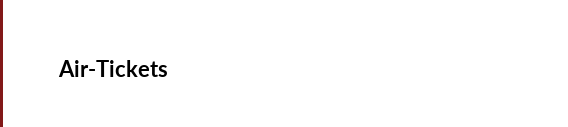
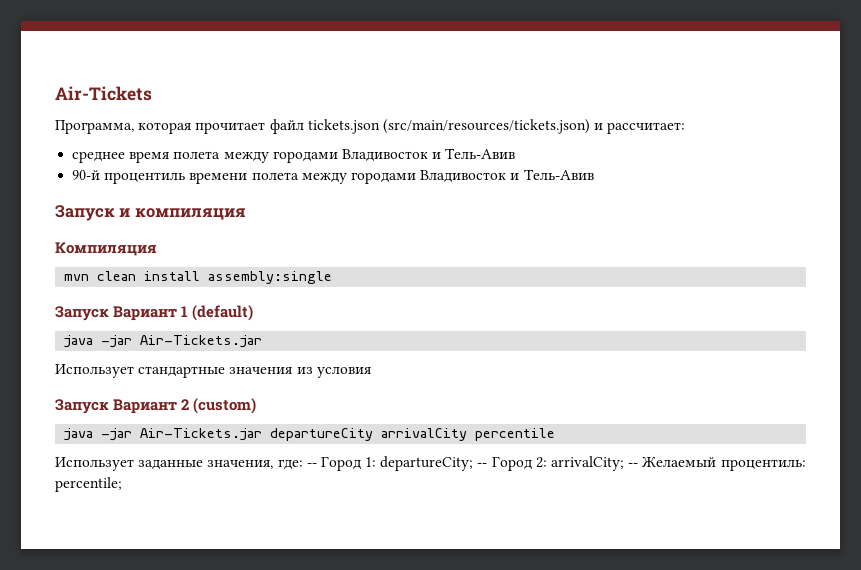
+ Программа, которая прочитает файл tickets.json (src/main/resources/tickets.json) и рассчитает:
+ среднее время полета между городами Владивосток и Тель-Авив
+ 90-й процентиль времени полета между городами Владивосток и Тель-Авив
+ Запуск и компиляция
+ Компиляция
+ mvn clean install assembly:single
+ Запуск Вариант 1 (default)
+ java -jar Air-Tickets.jar
+ Использует стандартные значения из условия
+ Запуск Вариант 2 (custom)
+ java -jar Air-Tickets.jar departureCity arrivalCity percentile
+ Использует заданные значения, где: -- Город 1: departureCity; -- Город 2: arrivalCity; -- Желаемый процентиль: percentile;

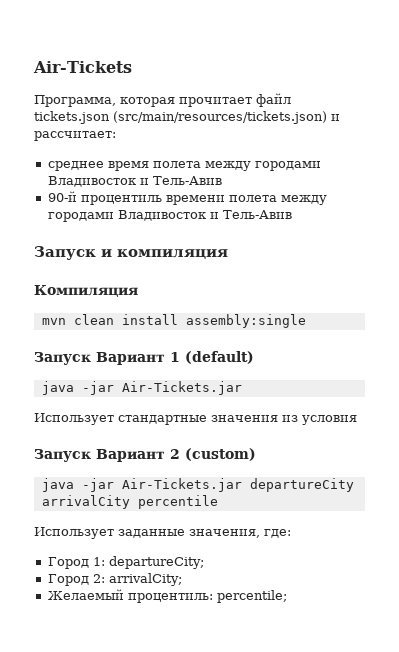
- Использует заданные значения, где: -- Город 1: departureCity; -- Город 2: arrivalCity; -- Желаемый процентиль: percentile;
+ Использует заданные значения, где:
+ Город 1: departureCity;
+ Город 2: arrivalCity;
+ Желаемый процентиль: percentile;

